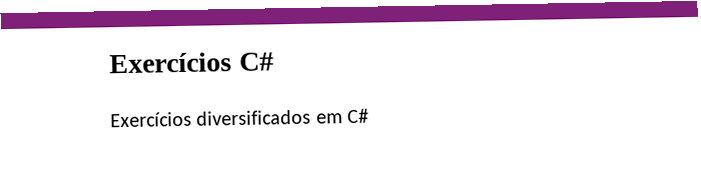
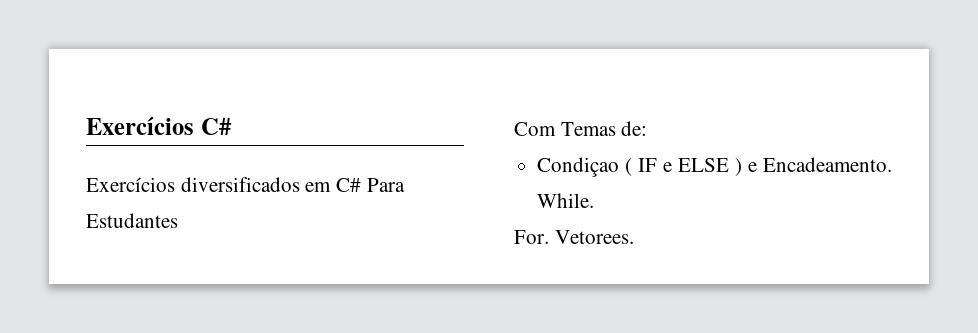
- Exercícios diversificados em C#
+ Exercícios diversificados em C# Para Estudantes
+ Com Temas de:
+ Condiçao ( IF e ELSE ) e Encadeamento. While.
+ For. Vetorees.

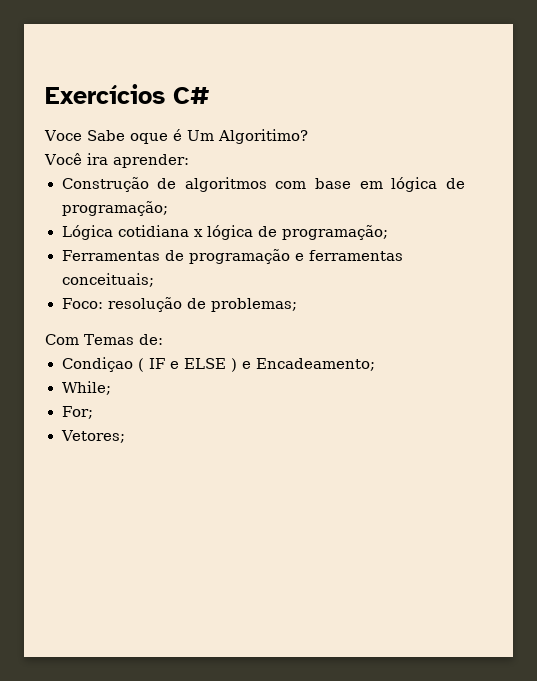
- Exercícios diversificados em C# Para Estudantes
+ Voce Sabe oque é Um Algoritimo?
+ Você ira aprender:
+ Construção de algoritmos com base em lógica de programação;
+ Lógica cotidiana x lógica de programação;
+ Ferramentas de programação e ferramentas conceituais;
+ Foco: resolução de problemas;
- Condiçao ( IF e ELSE ) e Encadeamento. While.
- For. Vetorees.
+ Condiçao ( IF e ELSE ) e Encadeamento;
+ While;
+ For;
+ Vetores;

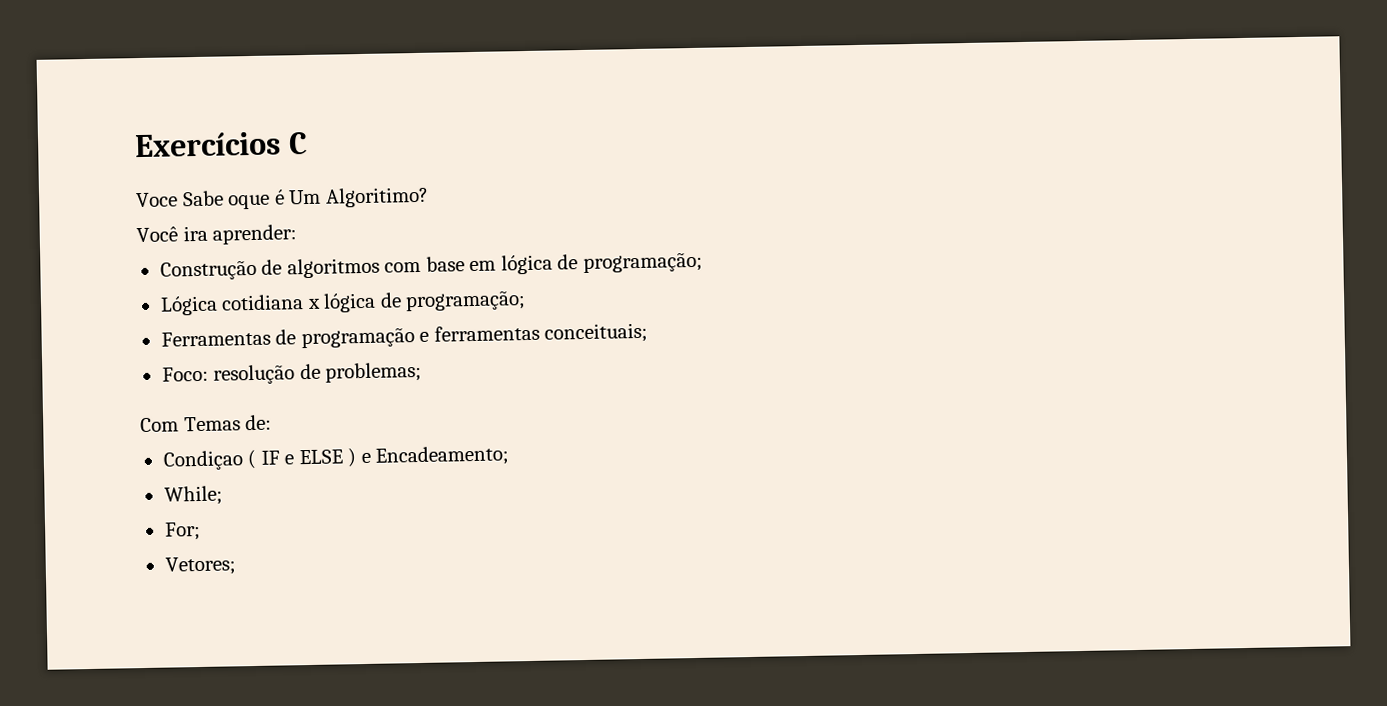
- Exercícios C#
+ Exercícios C

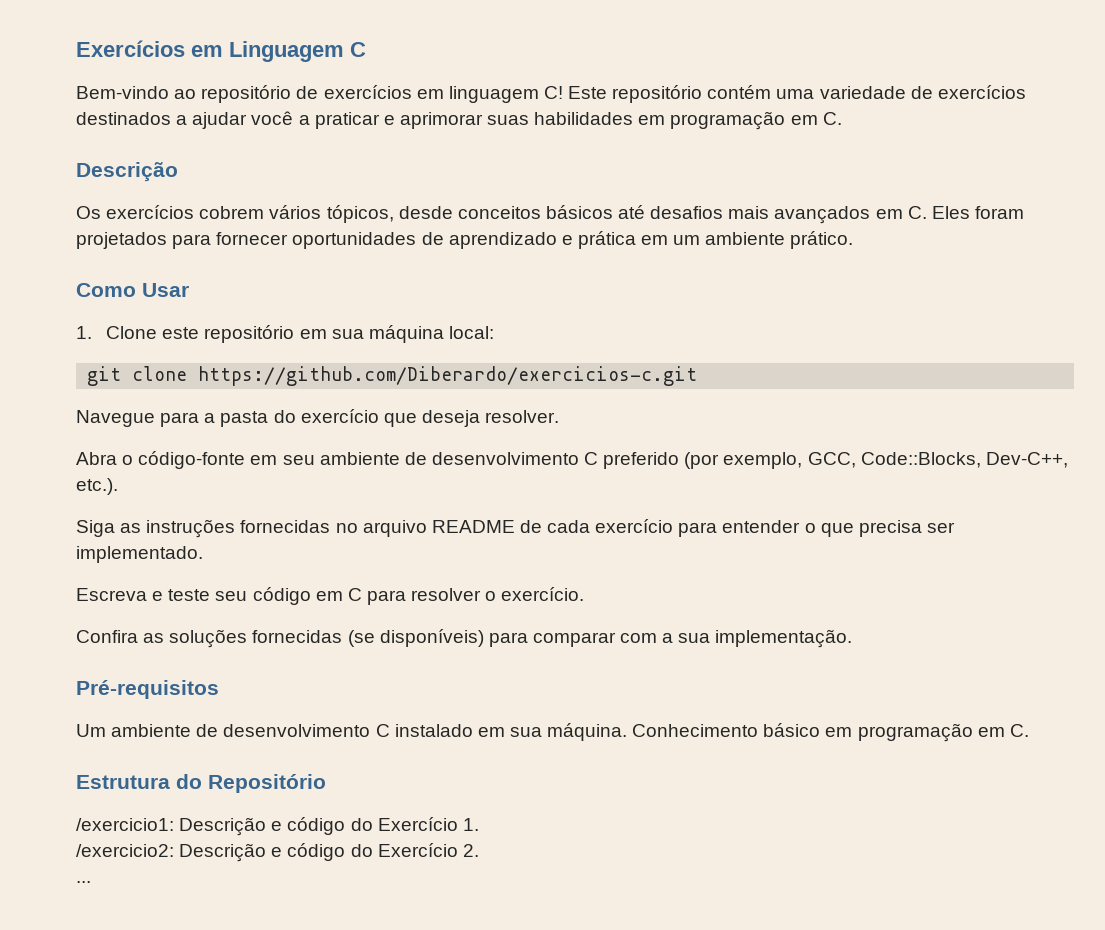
- Exercícios C
+ Exercícios em Linguagem C
- Voce Sabe oque é Um Algoritimo?
- Você ira aprender:
- Construção de algoritmos com base em lógica de programação;
- Lógica cotidiana x lógica de programação;
- Ferramentas de programação e ferramentas conceituais;
- Foco: resolução de problemas;
- Com Temas de:
- Condiçao ( IF e ELSE ) e Encadeamento;
- While;
- For;
- Vetores;
+ Bem-vindo ao repositório de exercícios em linguagem C! Este repositório contém uma variedade de exercícios destinados a ajudar você a praticar e aprimorar suas habilidades em programação em C.
+ Descrição
+ Os exercícios cobrem vários tópicos, desde conceitos básicos até desafios mais avançados em C. Eles foram projetados para fornecer oportunidades de aprendizado e prática em um ambiente prático.
+ Como Usar
+ 1. Clone este repositório em sua máquina local:
+ git clone https://github.com/Diberardo/exercicios-c.git
+ Navegue para a pasta do exercício que deseja resolver.
+ Abra o código-fonte em seu ambiente de desenvolvimento C preferido (por exemplo, GCC, Code::Blocks, Dev-C++, etc.).
+ Siga as instruções fornecidas no arquivo README de cada exercício para entender o que precisa ser implementado.
+ Escreva e teste seu código em C para resolver o exercício.
+ Confira as soluções fornecidas (se disponíveis) para comparar com a sua implementação.
+ Pré-requisitos
+ Um ambiente de desenvolvimento C instalado em sua máquina. Conhecimento básico em programação em C.
+ Estrutura do Repositório
+ /exercicio1: Descrição e código do Exercício 1.
+ /exercicio2: Descrição e código do Exercício 2.
+ ...

